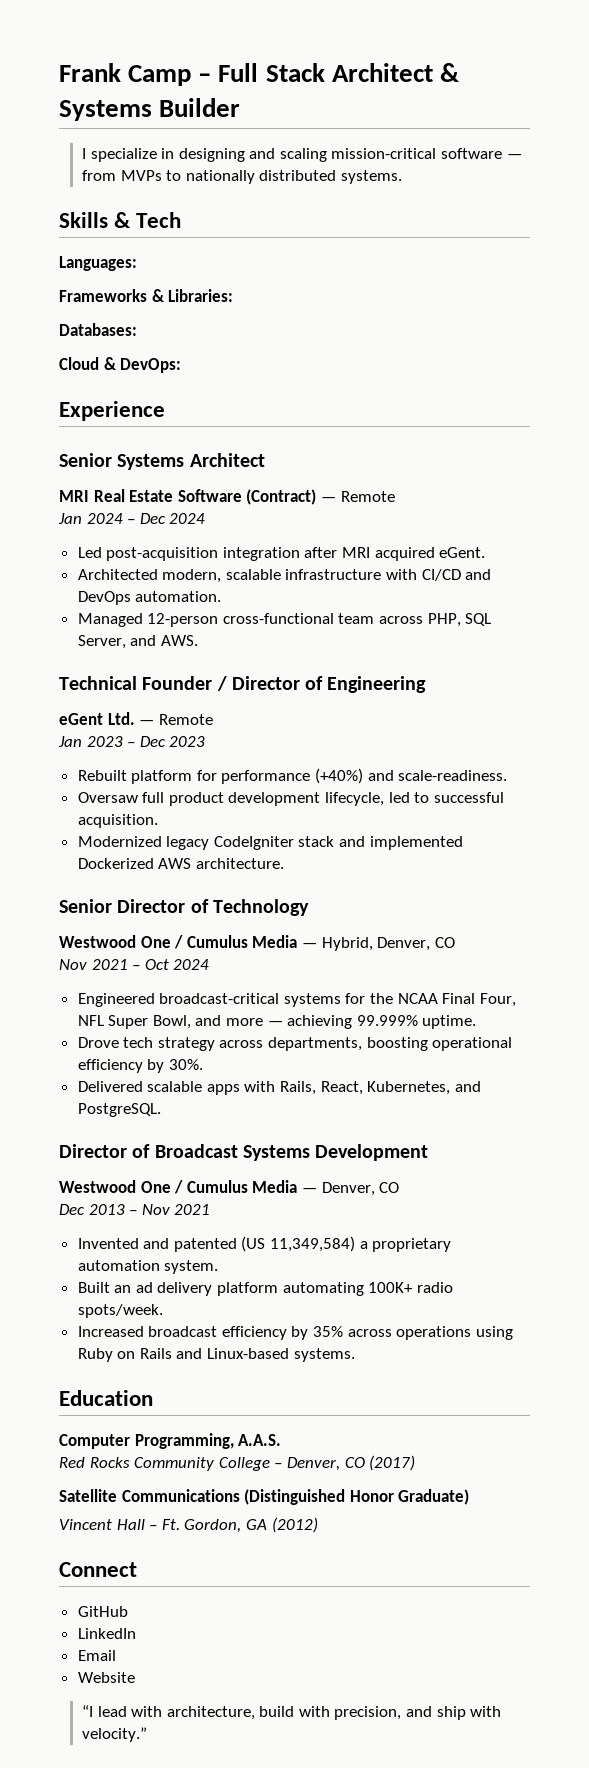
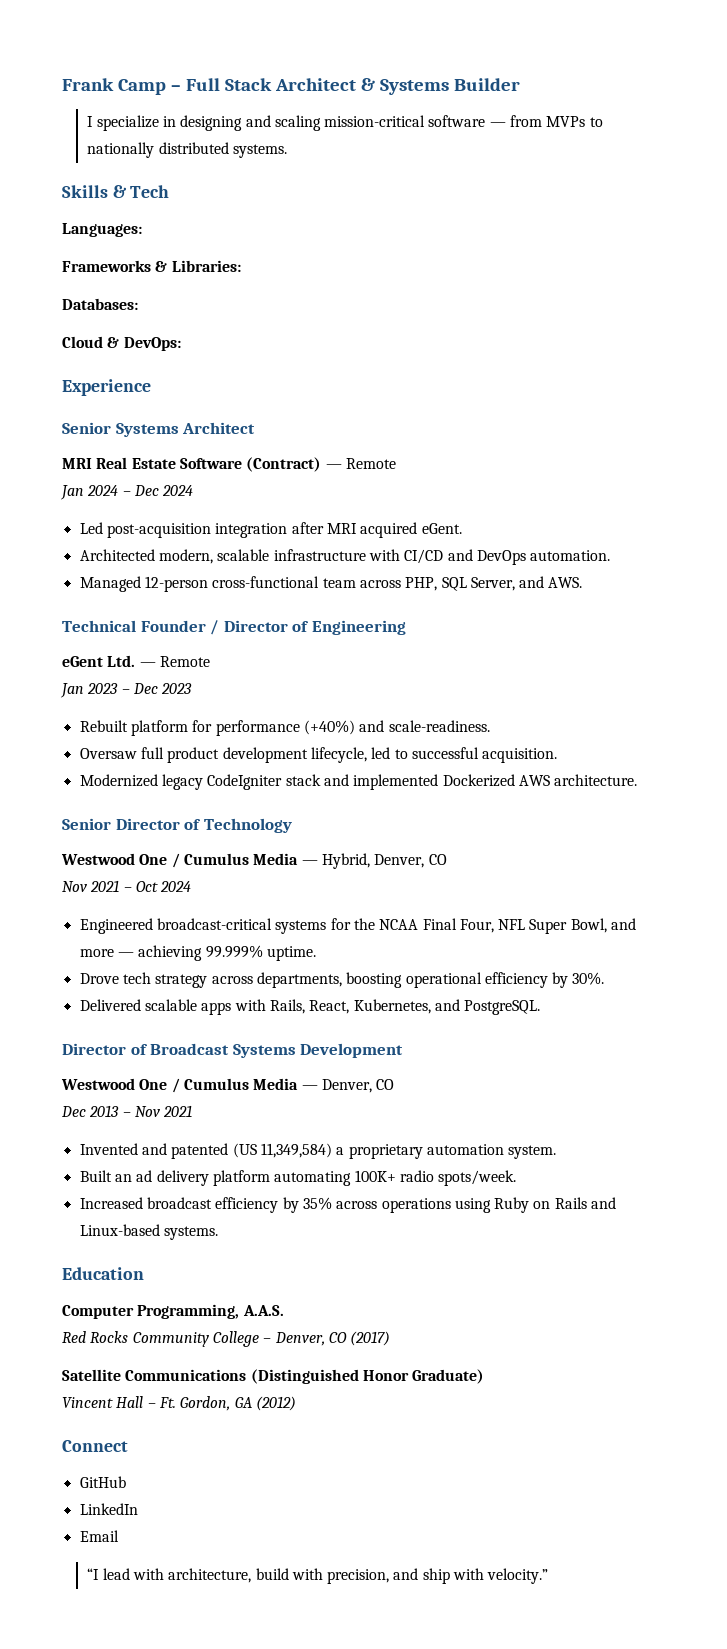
- Website

